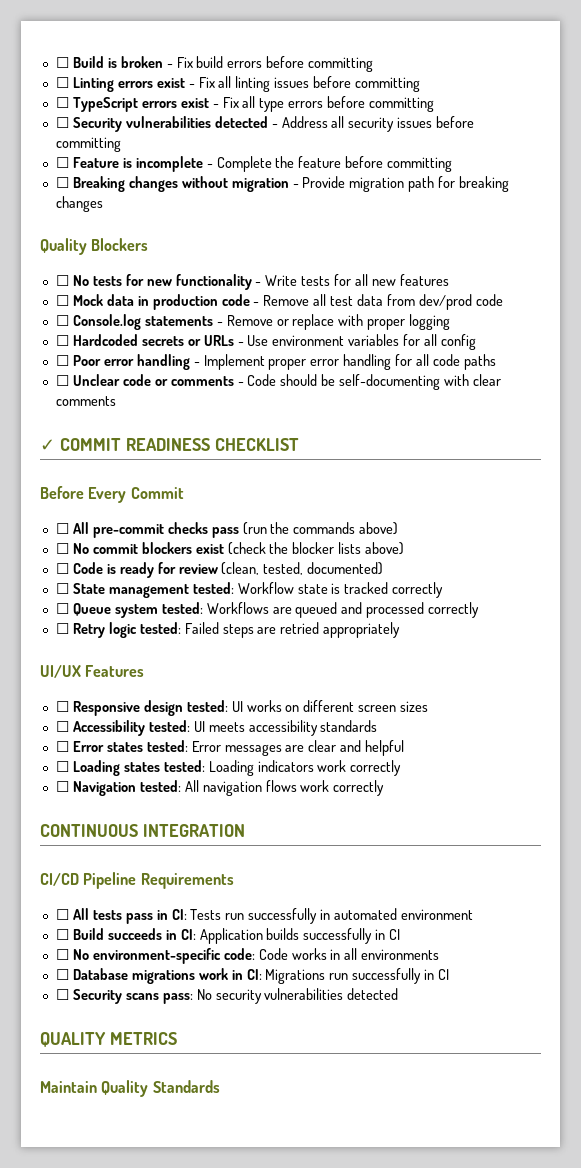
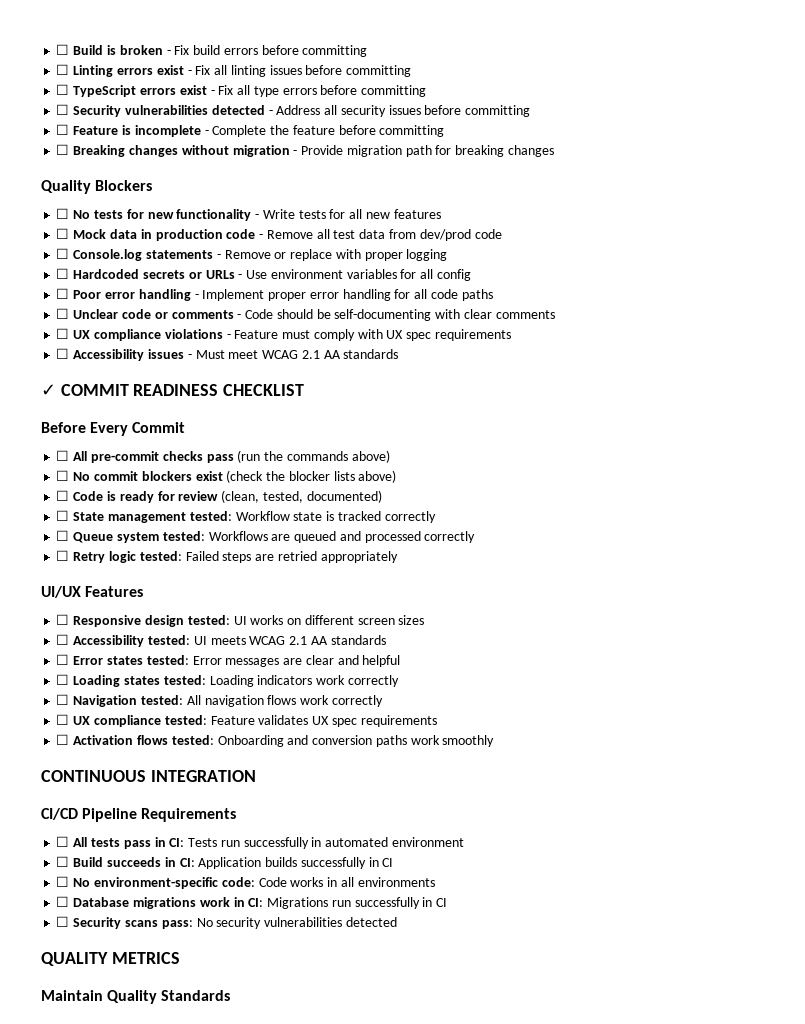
+ ☐ UX compliance violations - Feature must comply with UX spec requirements
+ ☐ Accessibility issues - Must meet WCAG 2.1 AA standards
- ☐ Accessibility tested: UI meets accessibility standards
+ ☐ Accessibility tested: UI meets WCAG 2.1 AA standards
+ ☐ UX compliance tested: Feature validates UX spec requirements
+ ☐ Activation flows tested: Onboarding and conversion paths work smoothly

